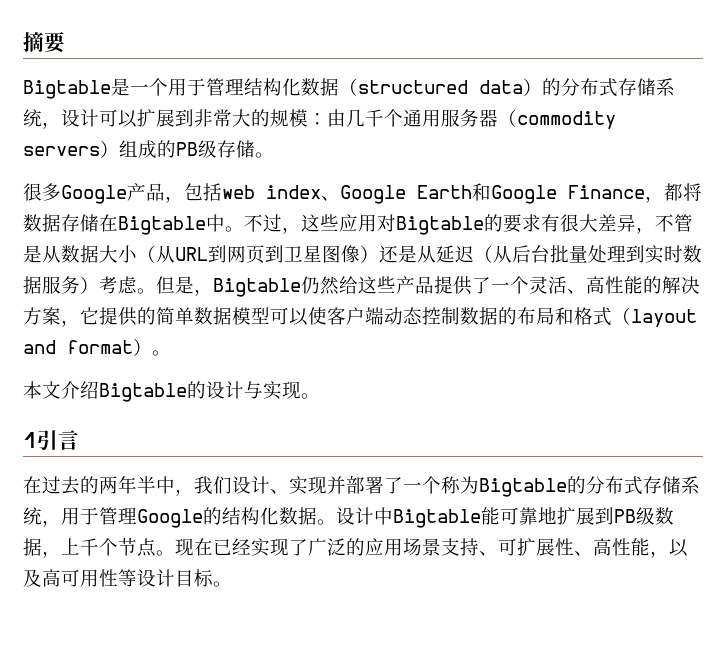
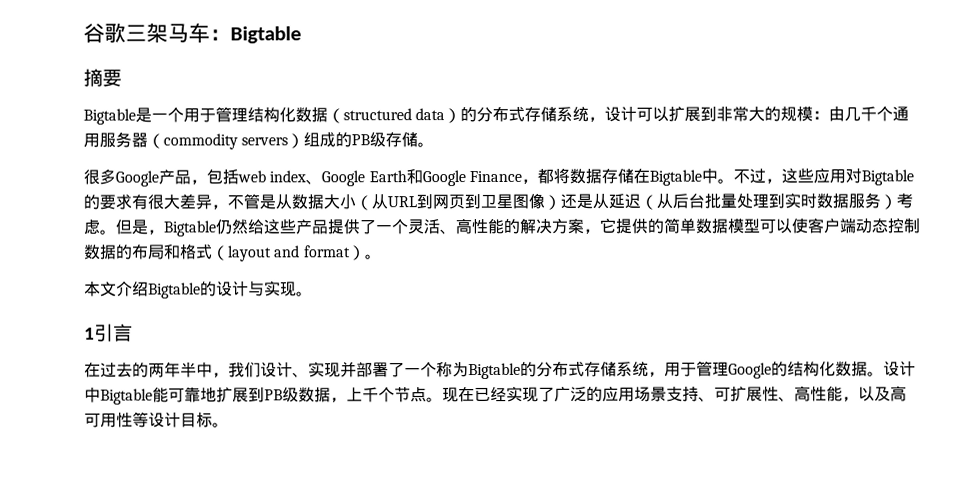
+ 谷歌三架马车：Bigtable

